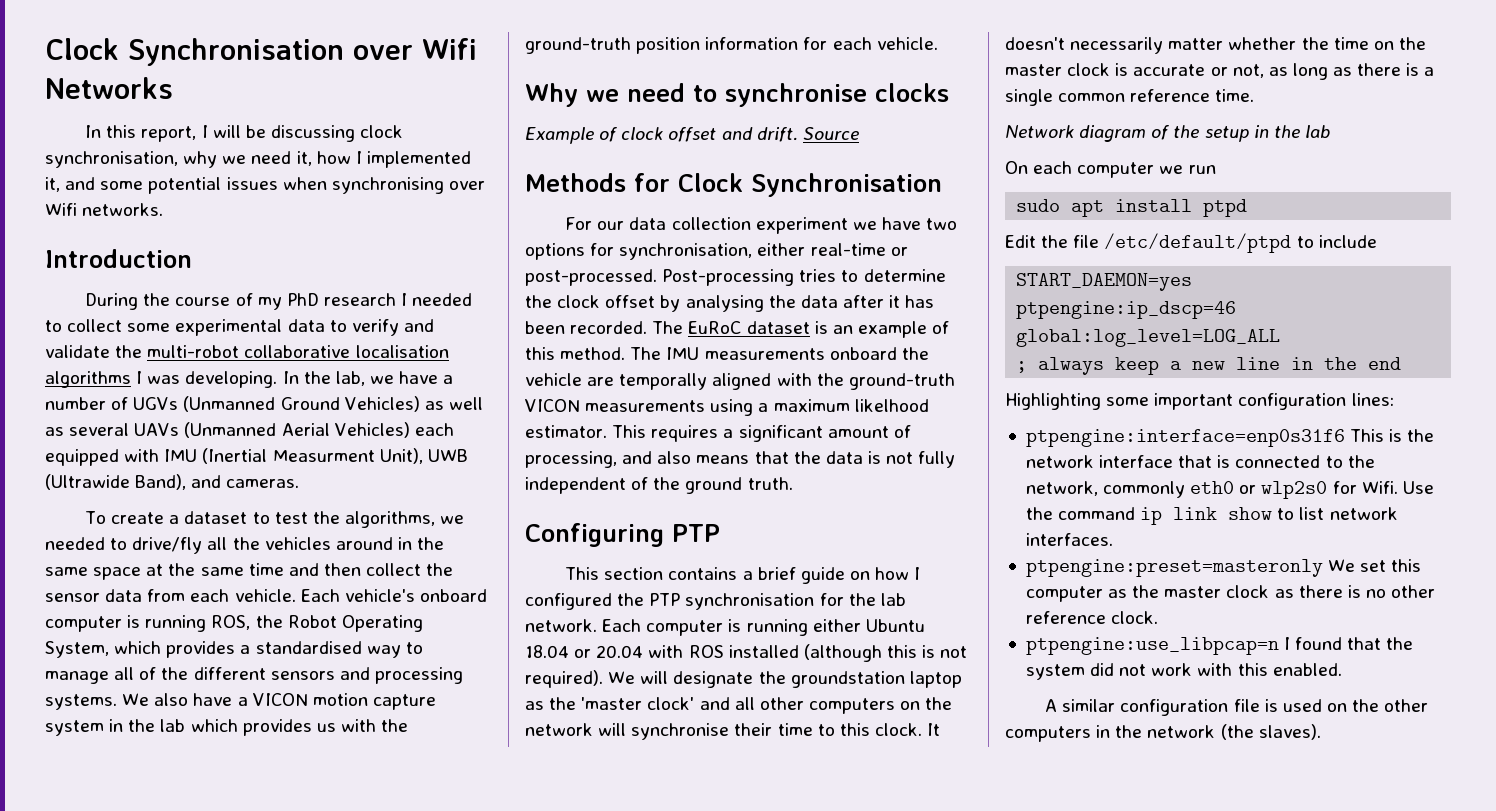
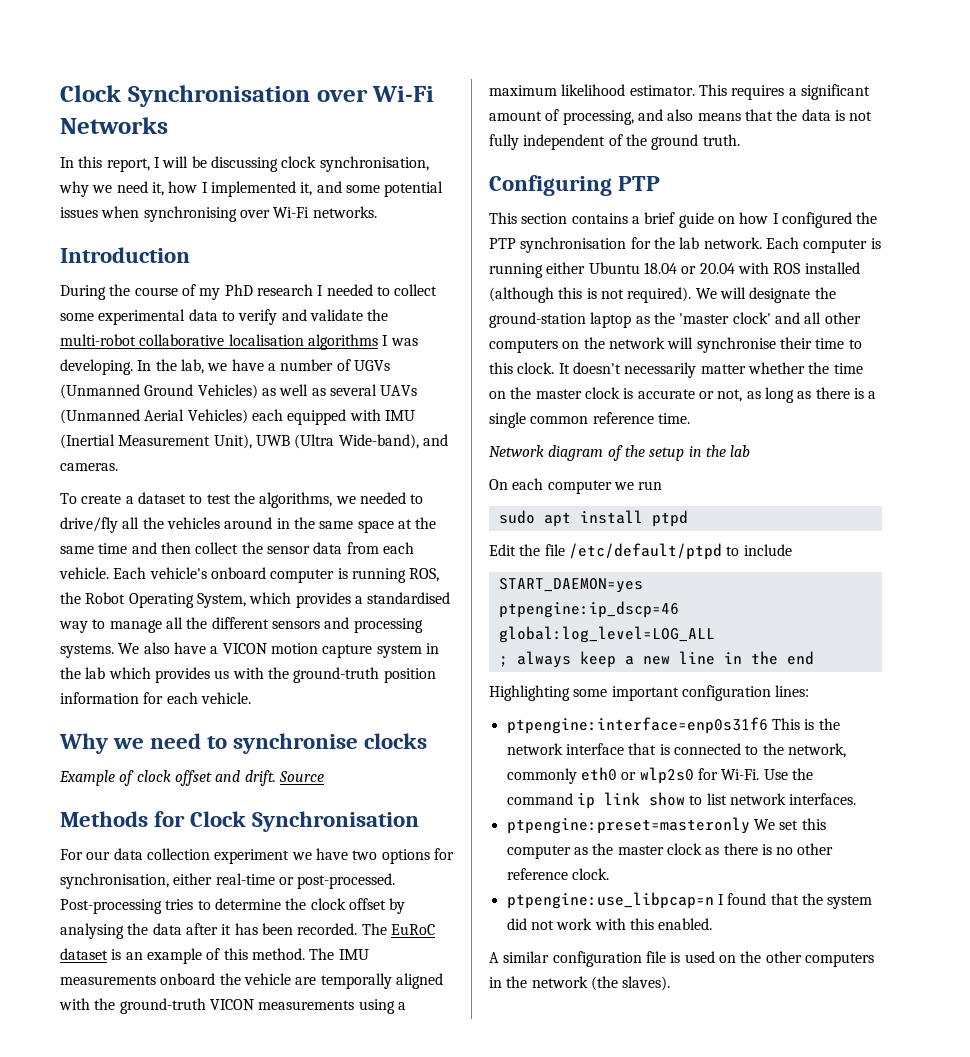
- Clock Synchronisation over Wifi Networks
+ Clock Synchronisation over Wi-Fi Networks
- In this report, I will be discussing clock synchronisation, why we need it, how I implemented it, and some potential issues when synchronising over Wifi networks.
+ In this report, I will be discussing clock synchronisation, why we need it, how I implemented it, and some potential issues when synchronising over Wi-Fi networks.
- In the lab, we have a number of UGVs (Unmanned Ground Vehicles) as well as several UAVs (Unmanned Aerial Vehicles) each equipped with IMU (Inertial Measurment Unit), UWB (Ultrawide Band), and cameras.
+ In the lab, we have a number of UGVs (Unmanned Ground Vehicles) as well as several UAVs (Unmanned Aerial Vehicles) each equipped with IMU (Inertial Measurement Unit), UWB (Ultra Wide-band), and cameras.
- Each vehicle's onboard computer is running ROS, the Robot Operating System, which provides a standardised way to manage all of the different sensors and processing systems.
+ Each vehicle's onboard computer is running ROS, the Robot Operating System, which provides a standardised way to manage all the different sensors and processing systems.
- The IMU measurements onboard the vehicle are temporally aligned with the ground-truth VICON measurements using a maximum likelhood estimator.
+ The IMU measurements onboard the vehicle are temporally aligned with the ground-truth VICON measurements using a maximum likelihood estimator.
- We will designate the groundstation laptop as the 'master clock' and all other computers on the network will synchronise their time to this clock.
+ We will designate the ground-station laptop as the 'master clock' and all other computers on the network will synchronise their time to this clock.
- ptpengine:interface=enp0s31f6 This is the network interface that is connected to the network, commonly eth0 or wlp2s0 for Wifi.
+ ptpengine:interface=enp0s31f6 This is the network interface that is connected to the network, commonly eth0 or wlp2s0 for Wi-Fi.

